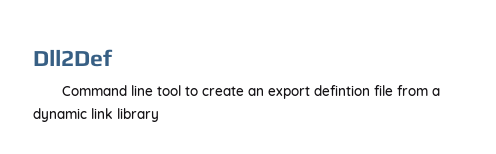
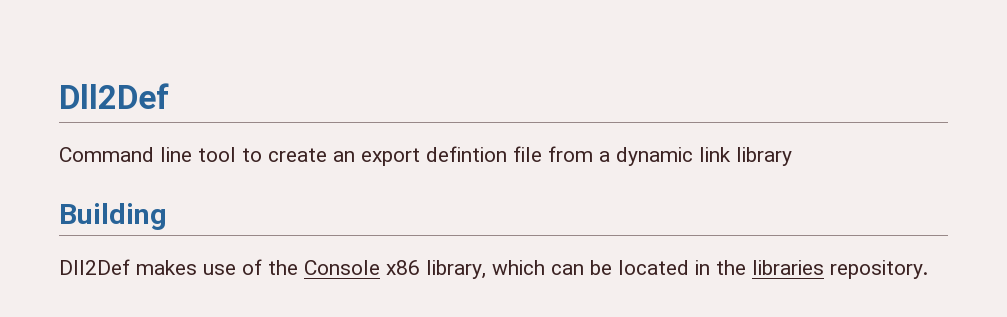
+ Building
+ Dll2Def makes use of the Console x86 library, which can be located in the libraries repository.

